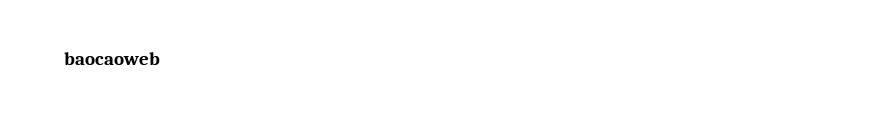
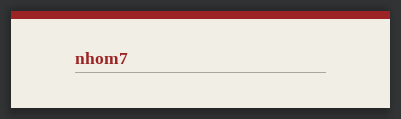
- baocaoweb
+ nhom7

